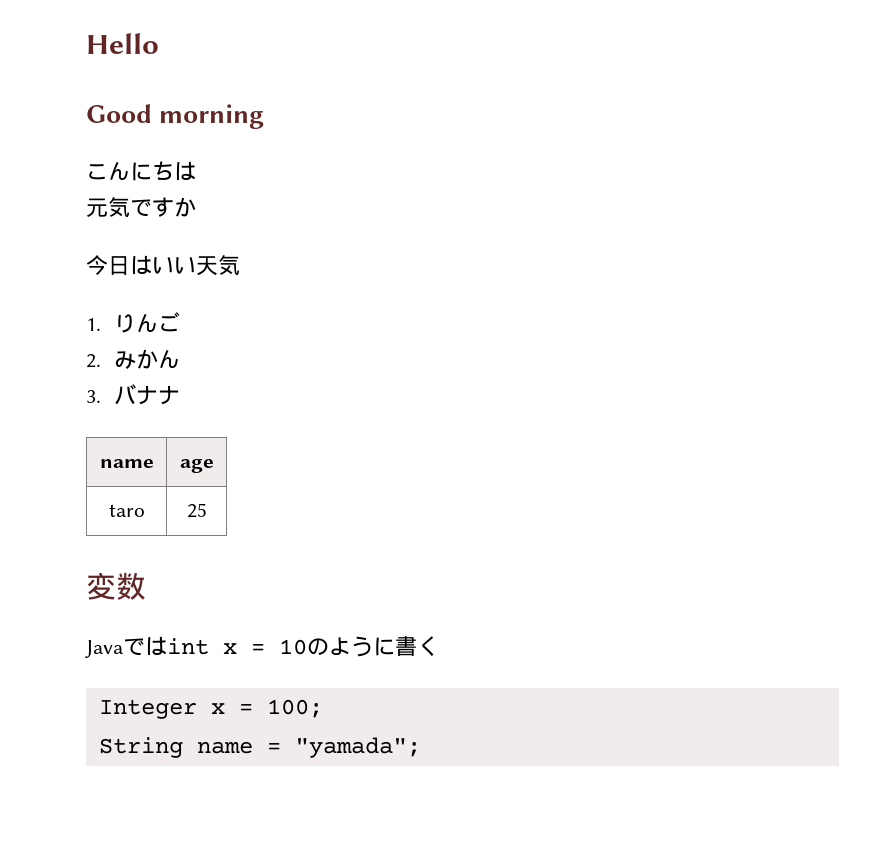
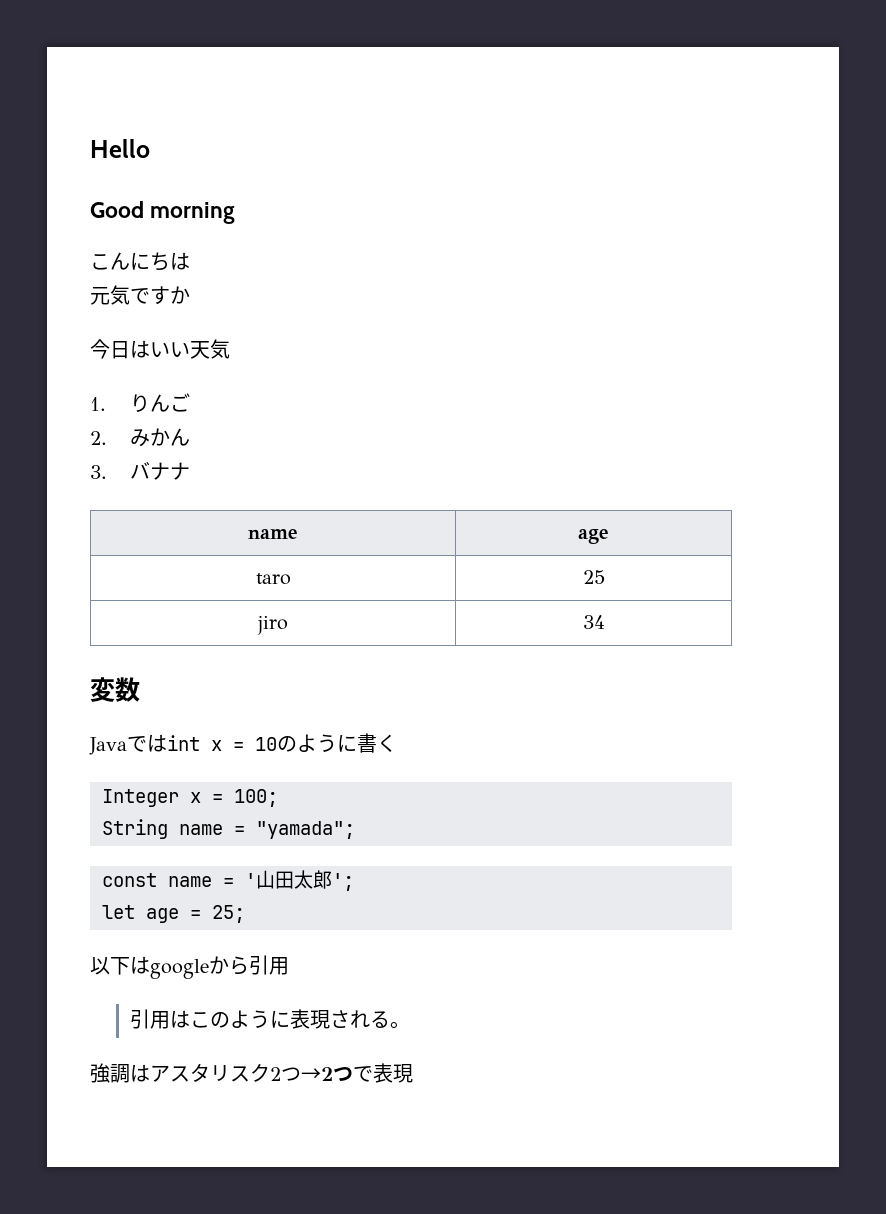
+ jiro | 34
+ const name = '山田太郎';
+ let age = 25;
+ 以下はgoogleから引用
+ 引用はこのように表現される。
+ 強調はアスタリスク2つ→2つで表現

